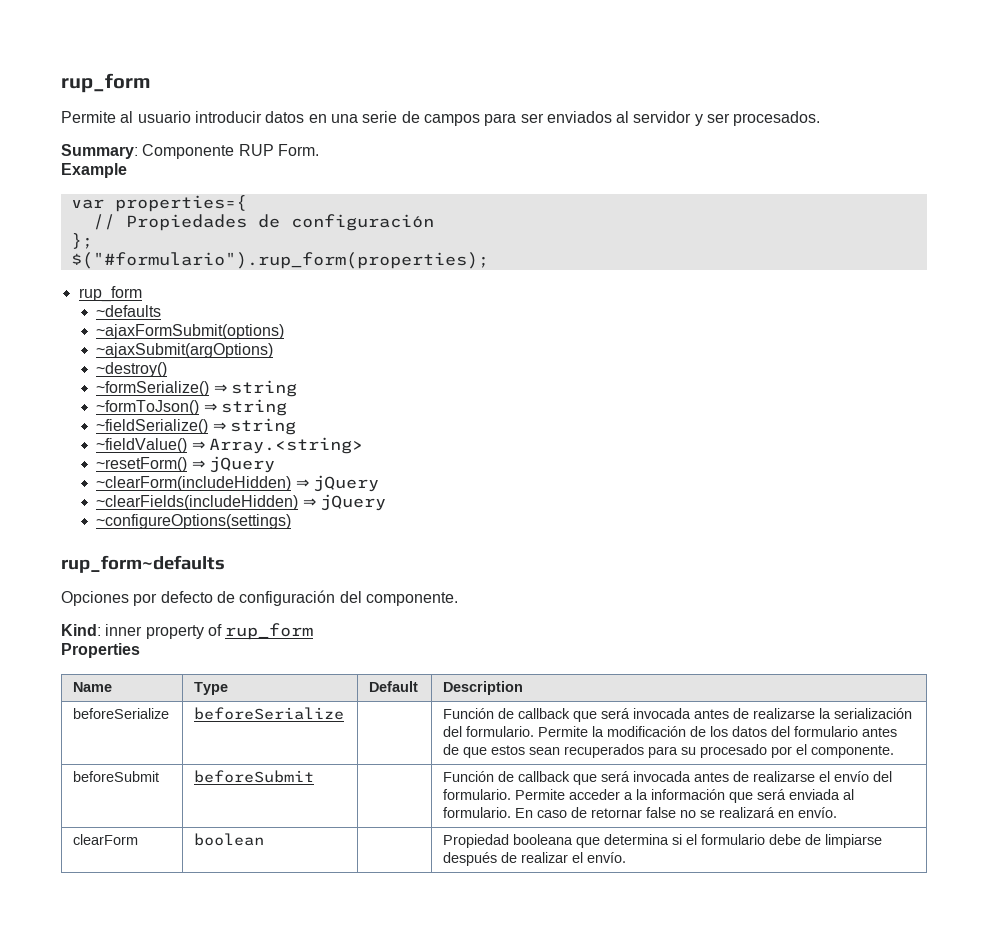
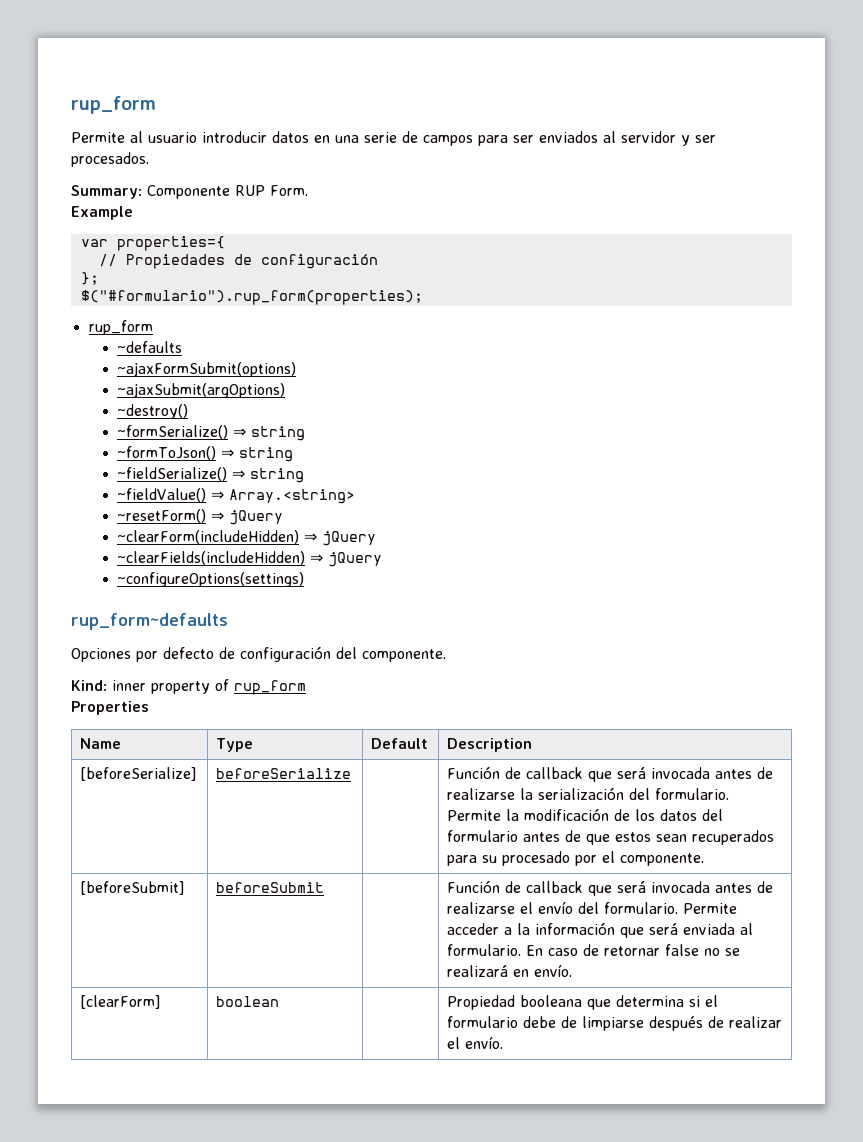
- beforeSerialize | beforeSerialize | | Función de callback que será invocada antes de realizarse la serialización del formulario. Permite la modificación de los datos del formulario antes de que estos sean recuperados para su procesado por el componente.
+ [beforeSerialize] | beforeSerialize | | Función de callback que será invocada antes de realizarse la serialización del formulario. Permite la modificación de los datos del formulario antes de que estos sean recuperados para su procesado por el componente.
- beforeSubmit | beforeSubmit | | Función de callback que será invocada antes de realizarse el envío del formulario. Permite acceder a la información que será enviada al formulario. En caso de retornar false no se realizará en envío.
+ [beforeSubmit] | beforeSubmit | | Función de callback que será invocada antes de realizarse el envío del formulario. Permite acceder a la información que será enviada al formulario. En caso de retornar false no se realizará en envío.
- clearForm | boolean | | Propiedad booleana que determina si el formulario debe de limpiarse después de realizar el envío.
+ [clearForm] | boolean | | Propiedad booleana que determina si el formulario debe de limpiarse después de realizar el envío.

